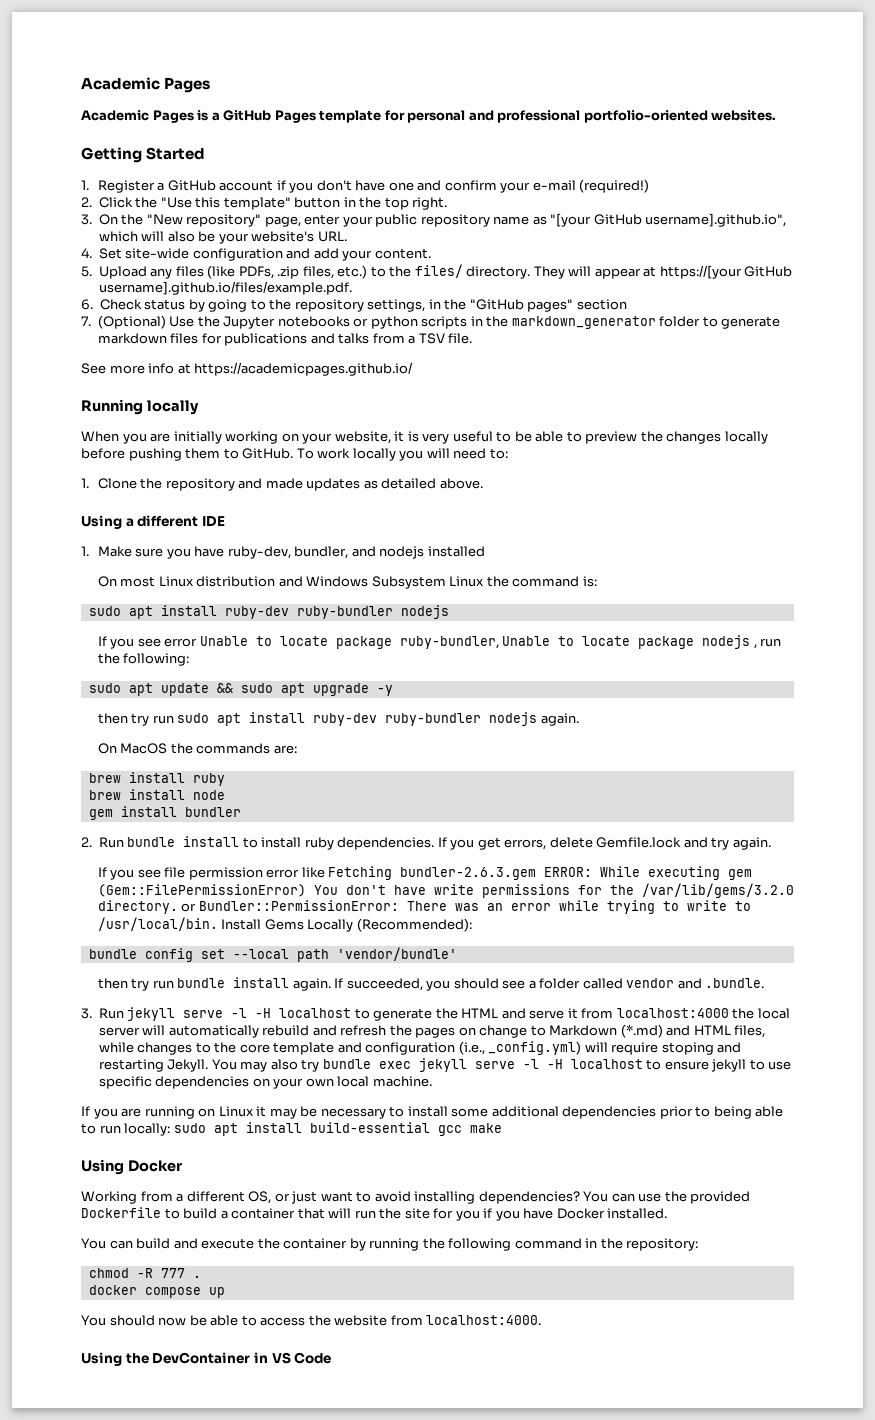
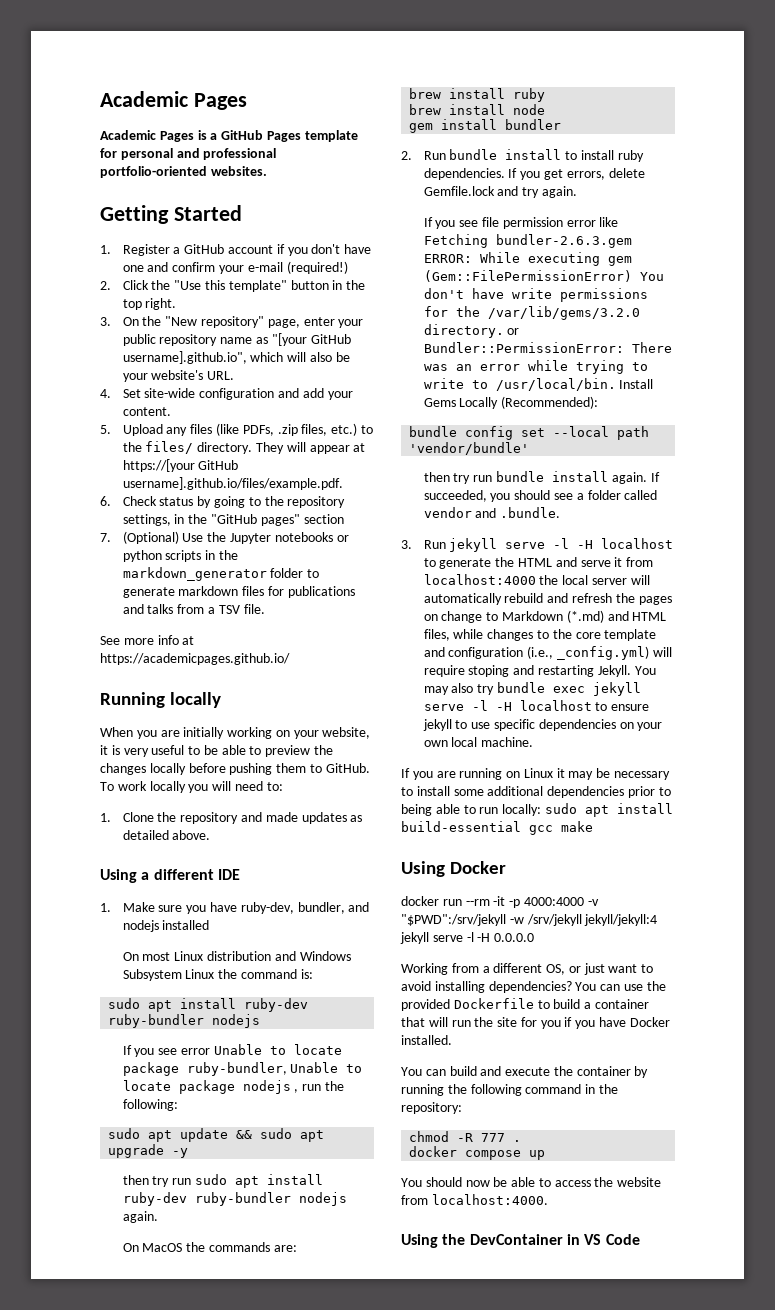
+ docker run --rm -it -p 4000:4000 -v "$PWD":/srv/jekyll -w /srv/jekyll jekyll/jekyll:4 jekyll serve -l -H 0.0.0.0

